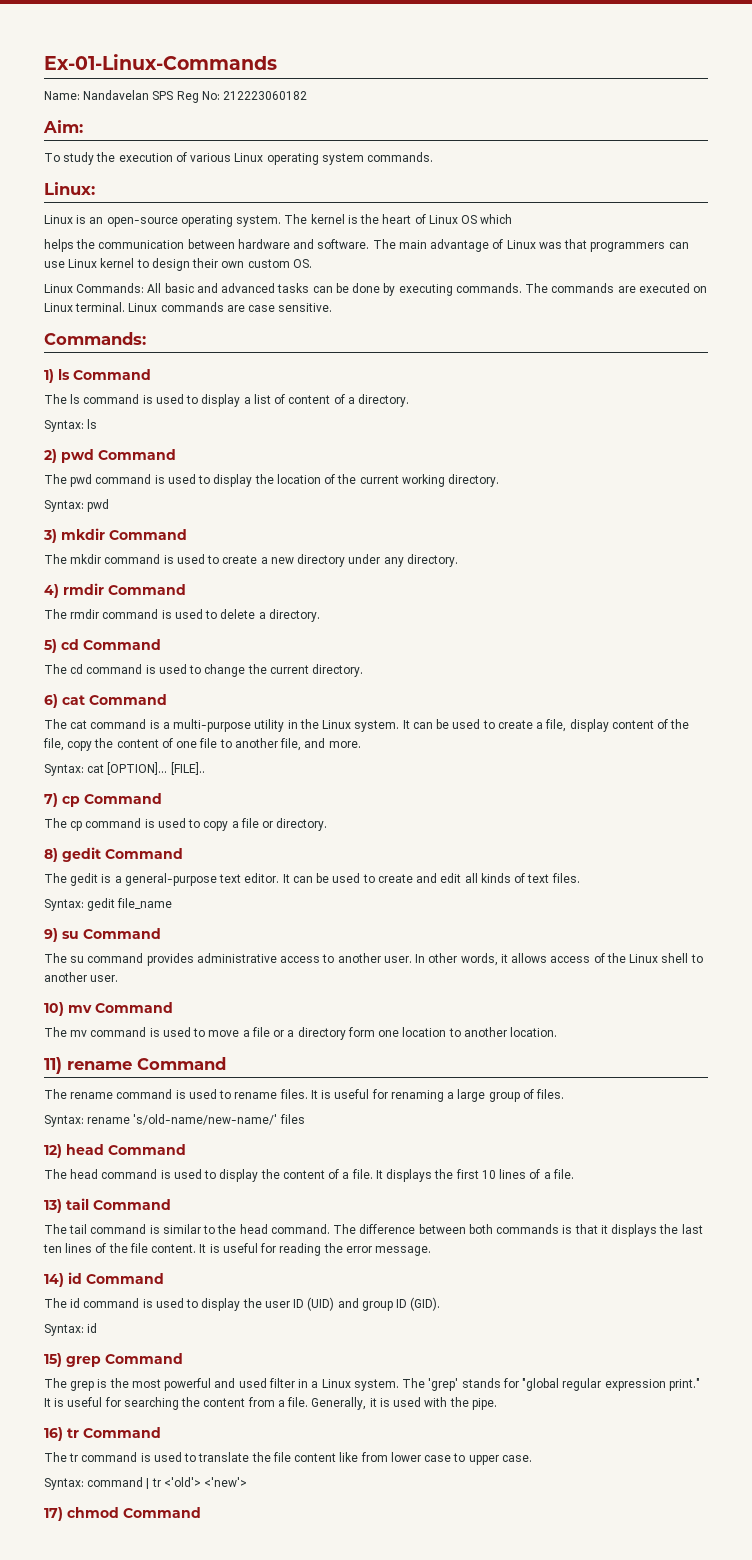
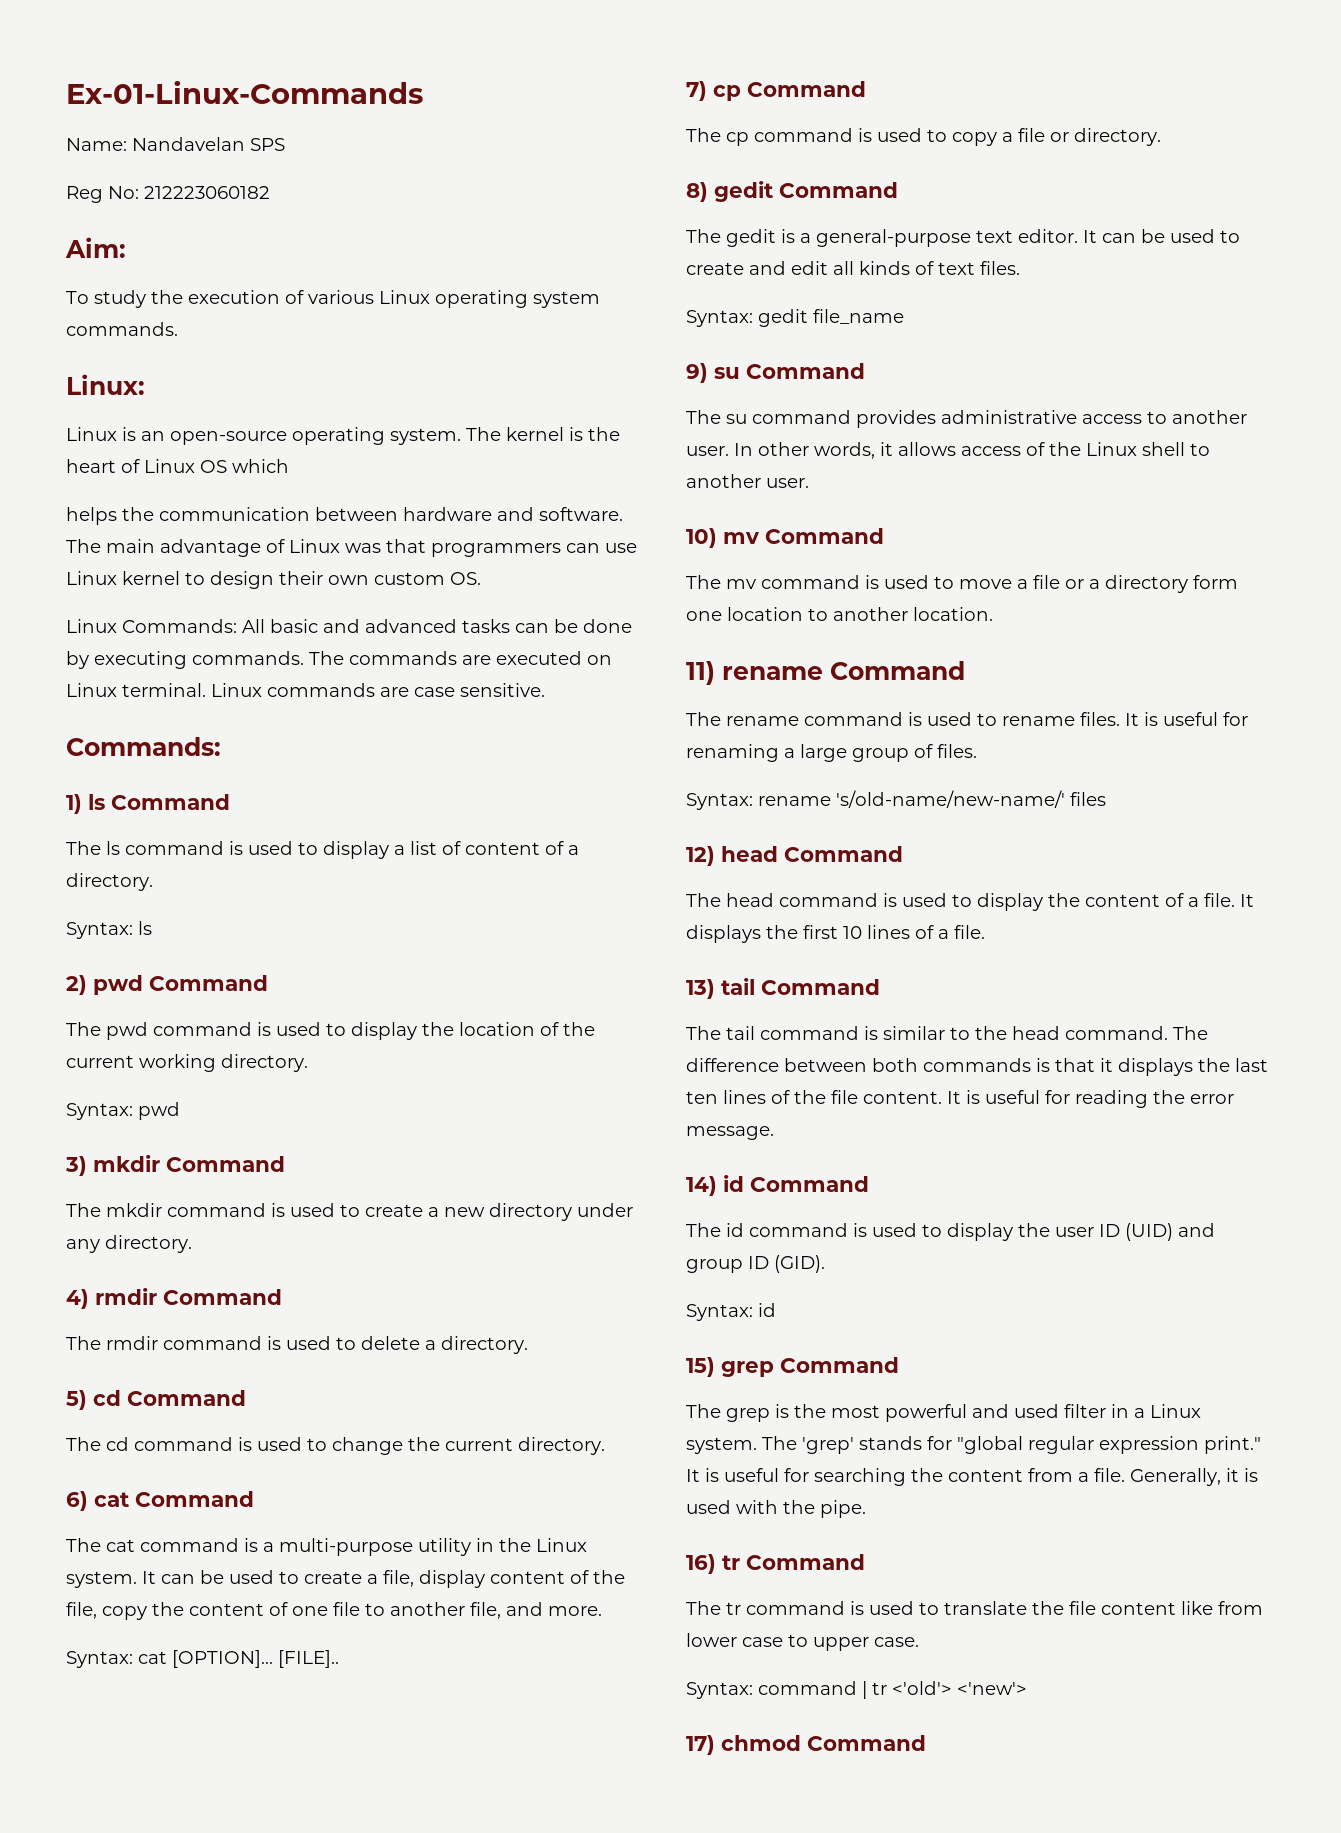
- Name: Nandavelan SPS Reg No: 212223060182
+ Name: Nandavelan SPS
+ Reg No: 212223060182

